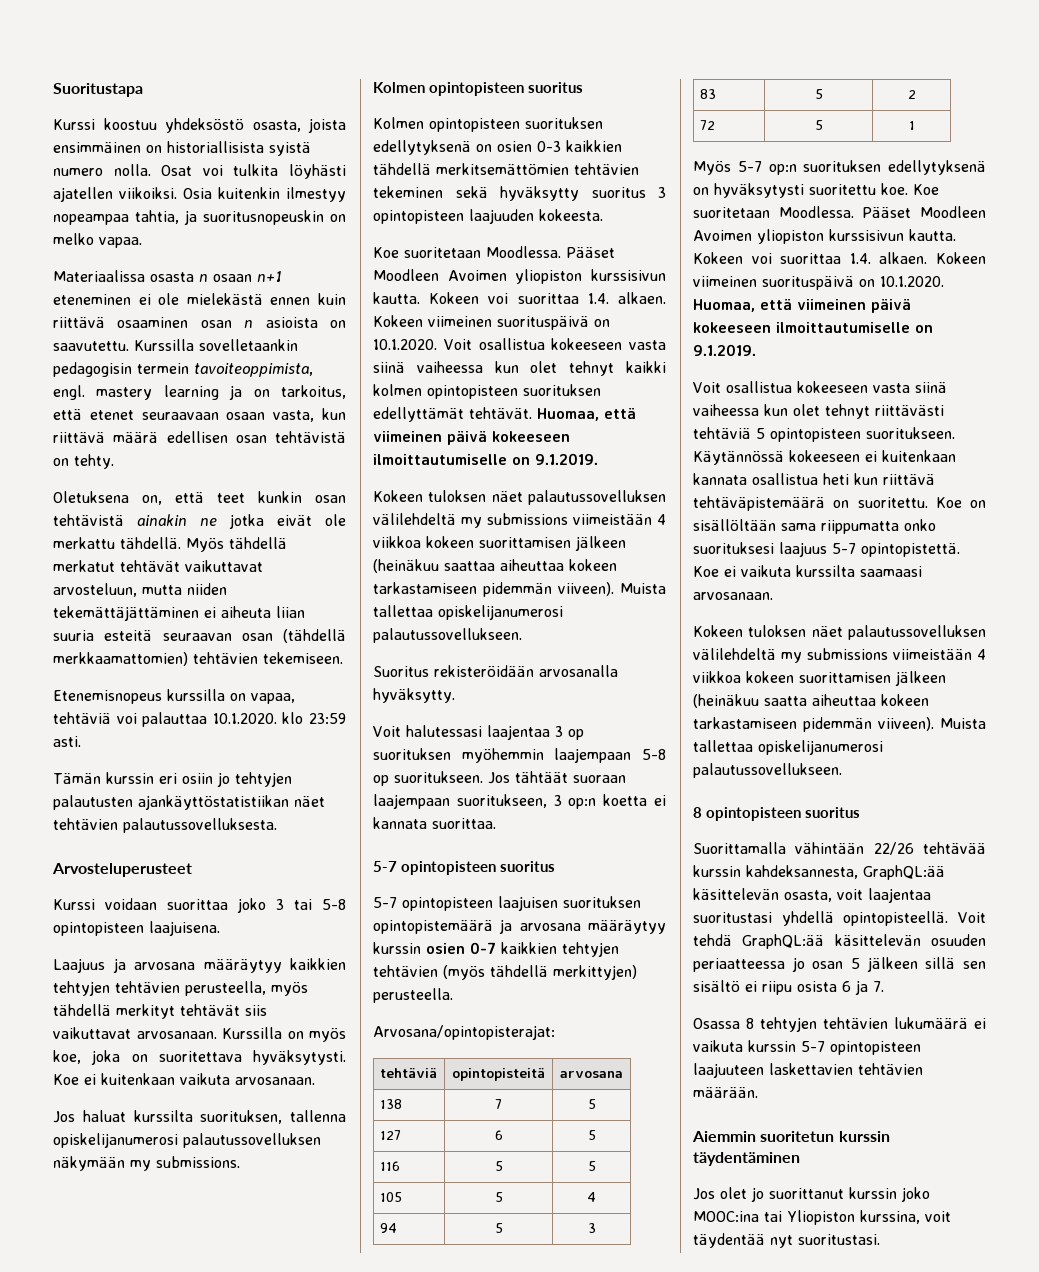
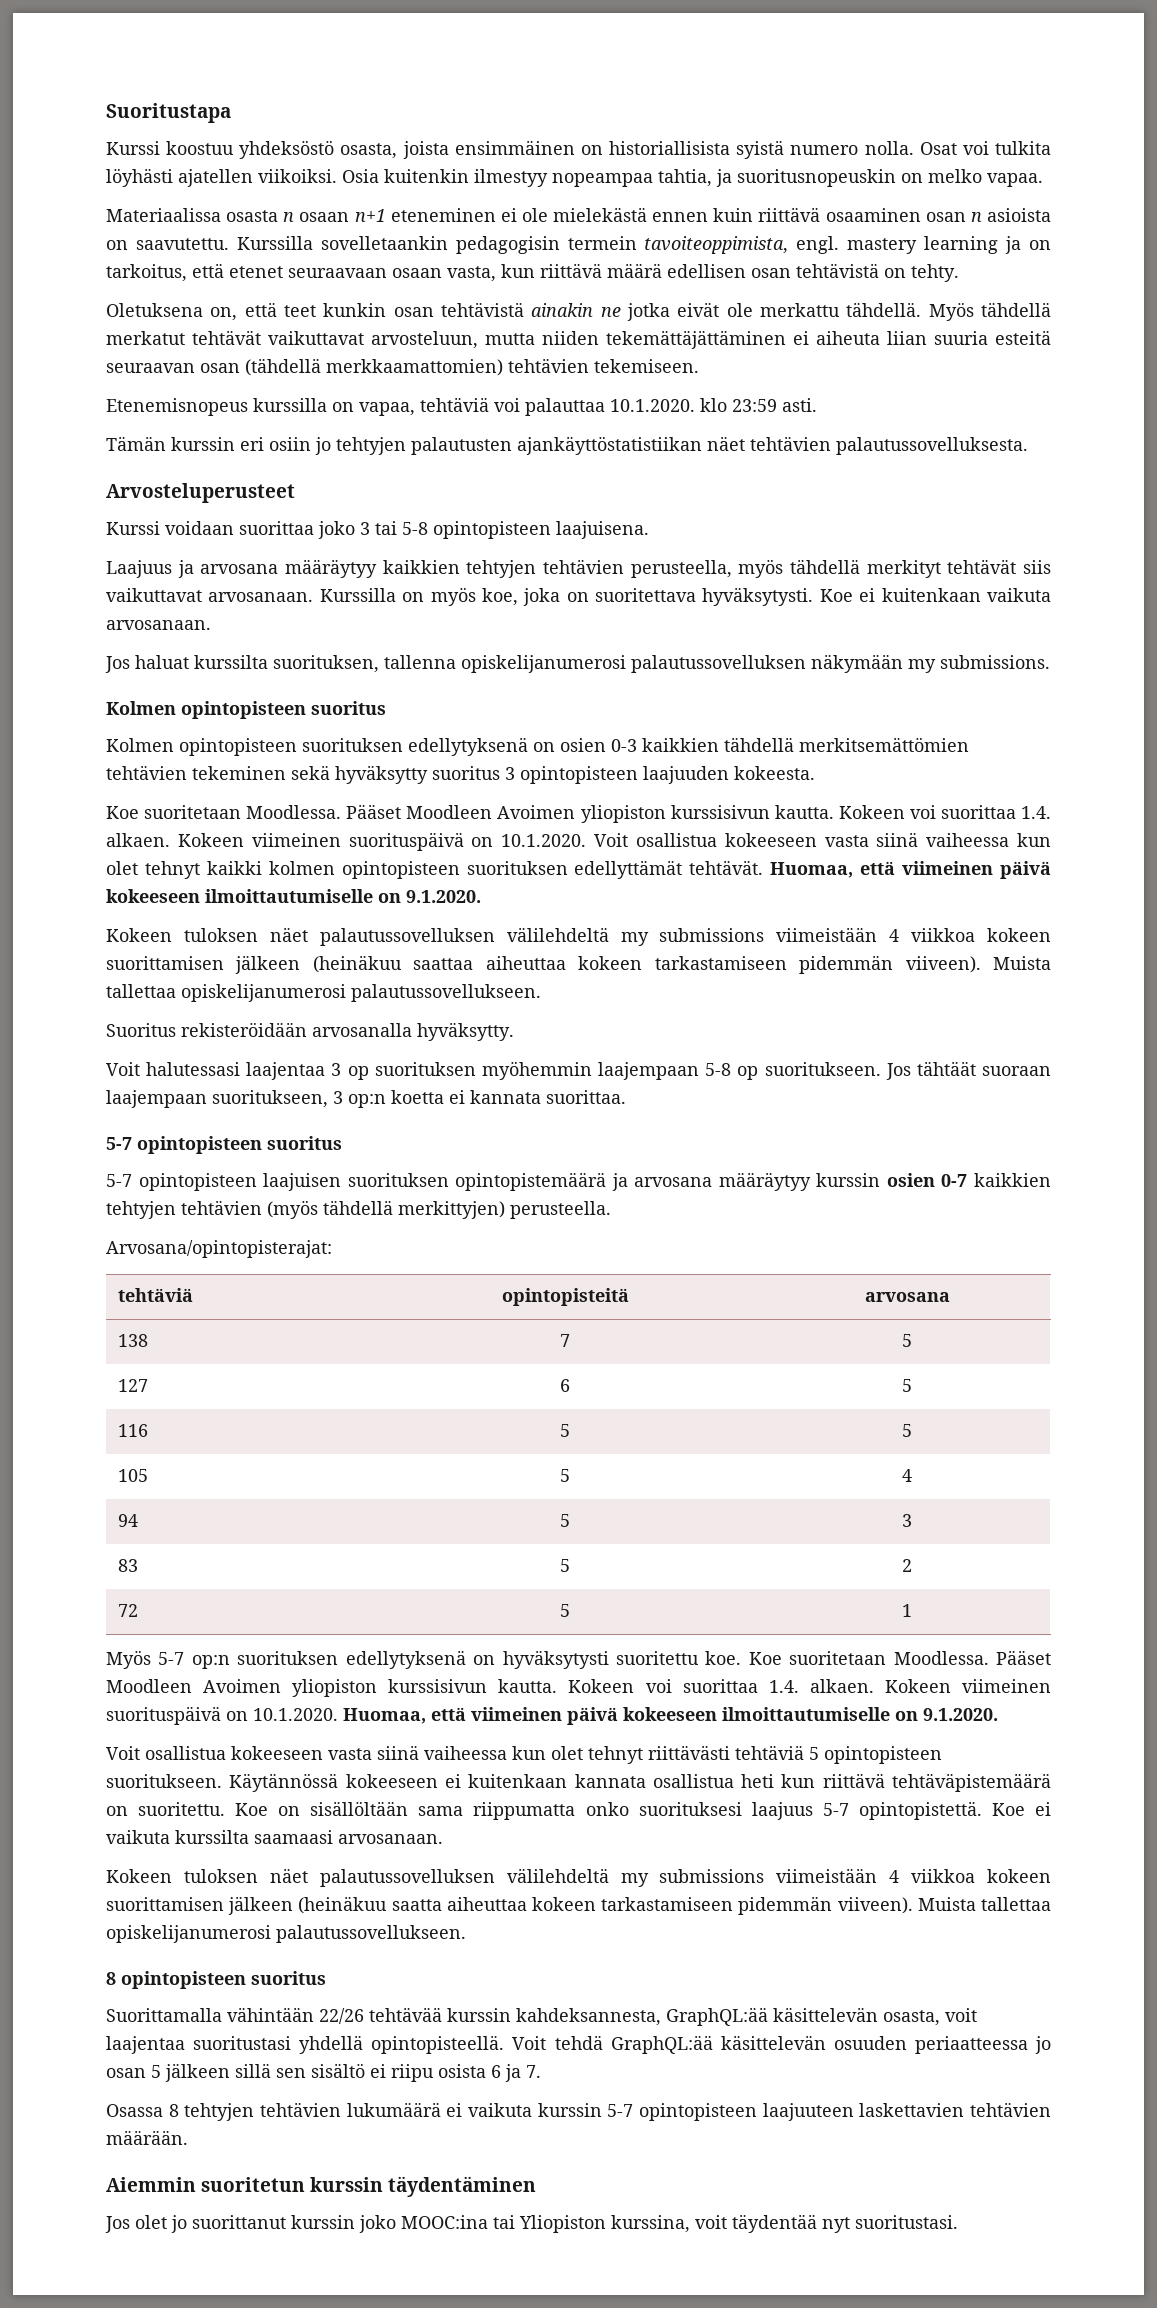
- Kokeen viimeinen suorituspäivä on 10.1.2020. Voit osallistua kokeeseen vasta siinä vaiheessa kun olet tehnyt kaikki kolmen opintopisteen suorituksen edellyttämät tehtävät. Huomaa, että viimeinen päivä kokeeseen ilmoittautumiselle on 9.1.2019.
+ Kokeen viimeinen suorituspäivä on 10.1.2020. Voit osallistua kokeeseen vasta siinä vaiheessa kun olet tehnyt kaikki kolmen opintopisteen suorituksen edellyttämät tehtävät. Huomaa, että viimeinen päivä kokeeseen ilmoittautumiselle on 9.1.2020.
- Kokeen viimeinen suorituspäivä on 10.1.2020. Huomaa, että viimeinen päivä kokeeseen ilmoittautumiselle on 9.1.2019.
+ Kokeen viimeinen suorituspäivä on 10.1.2020. Huomaa, että viimeinen päivä kokeeseen ilmoittautumiselle on 9.1.2020.

